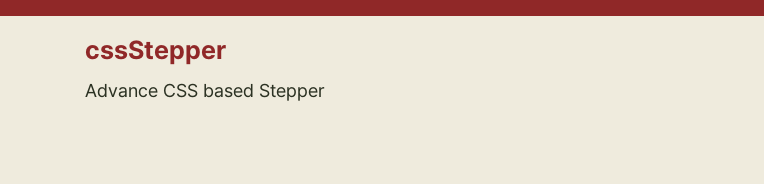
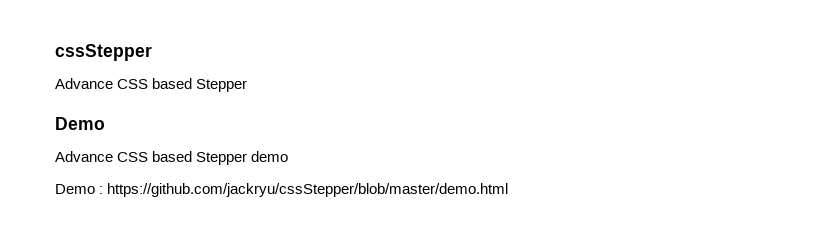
  cssStepper
  Advance CSS based Stepper
+ Demo
+ Advance CSS based Stepper demo
+ Demo : https://github.com/jackryu/cssStepper/blob/master/demo.html

